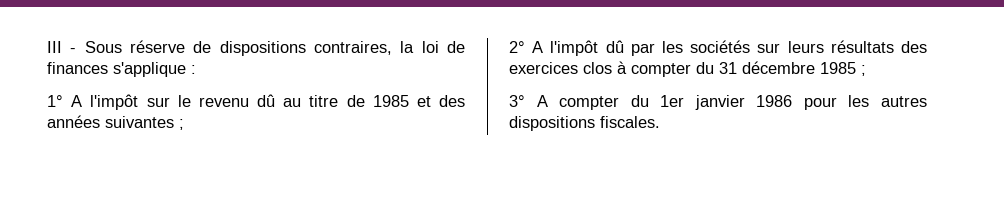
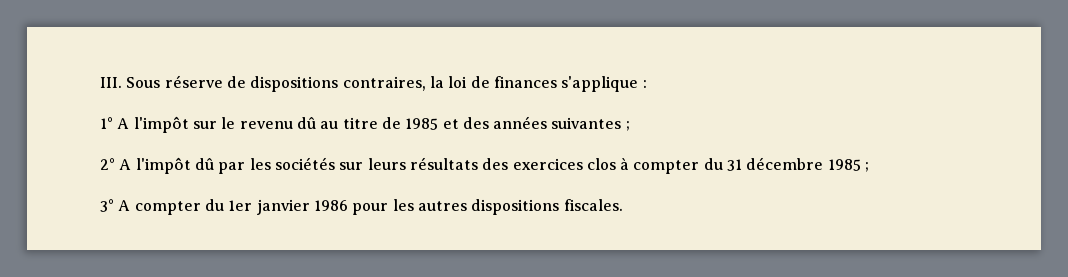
- III - Sous réserve de dispositions contraires, la loi de finances s'applique :
+ III. Sous réserve de dispositions contraires, la loi de finances s'applique :

